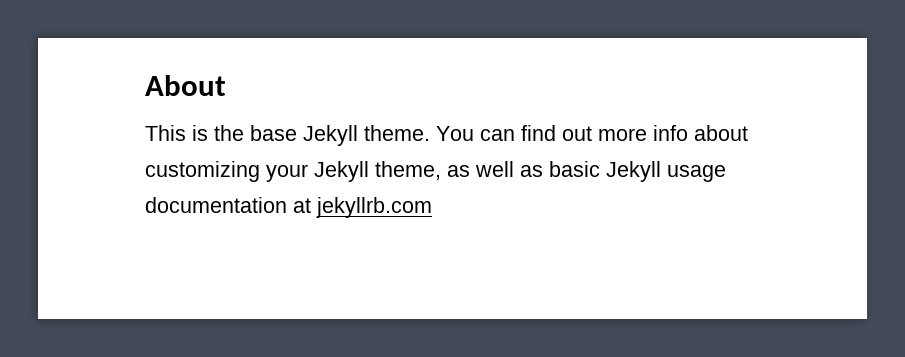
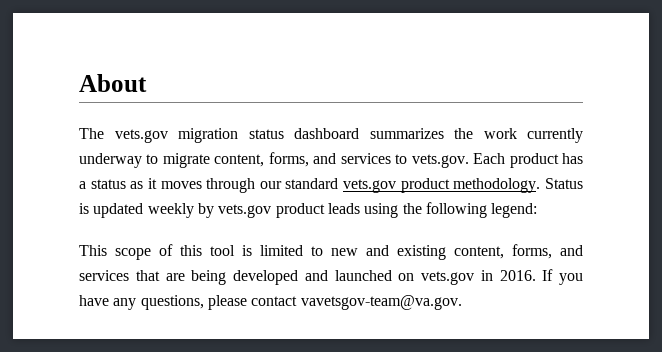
- This is the base Jekyll theme. You can find out more info about customizing your Jekyll theme, as well as basic Jekyll usage documentation at jekyllrb.com
+ The vets.gov migration status dashboard summarizes the work currently underway to migrate content, forms, and services to vets.gov. Each product has a status as it moves through our standard vets.gov product methodology. Status is updated weekly by vets.gov product leads using the following legend:
+ This scope of this tool is limited to new and existing content, forms, and services that are being developed and launched on vets.gov in 2016. If you have any questions, please contact vavetsgov-team@va.gov.

